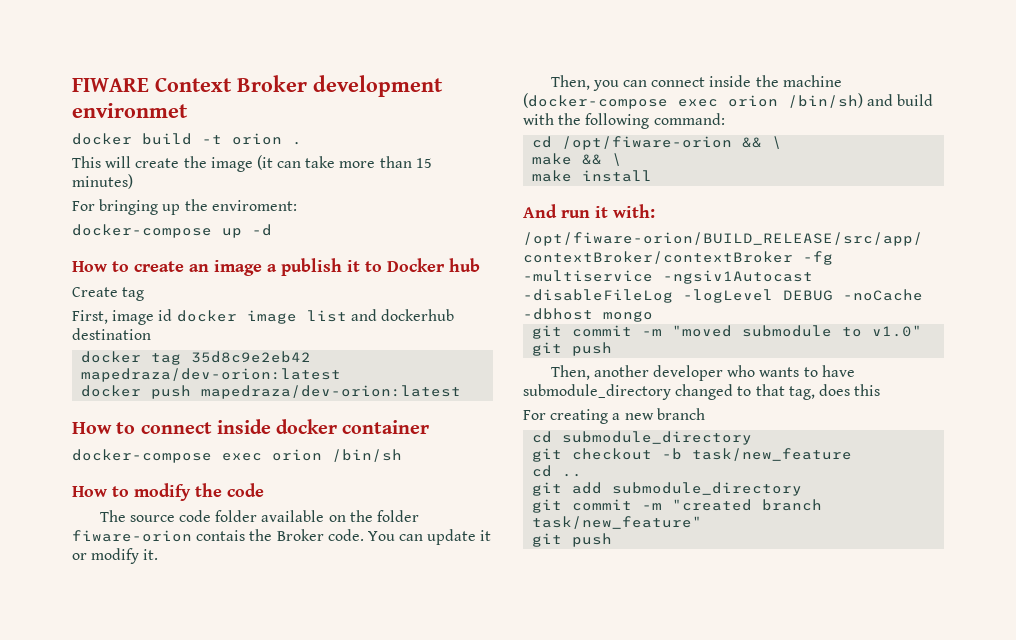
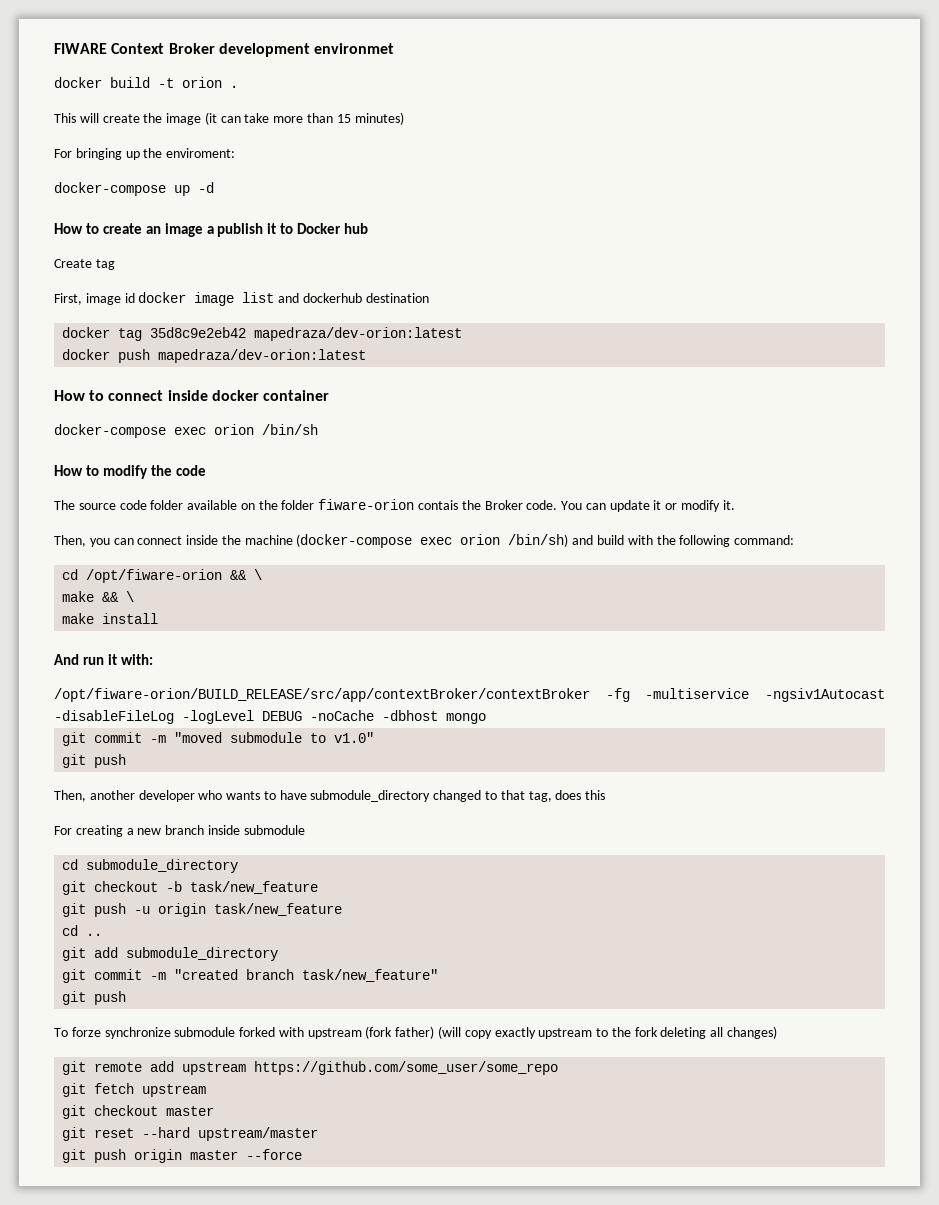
- For creating a new branch
+ For creating a new branch inside submodule
+ git push -u origin task/new_feature
+ To forze synchronize submodule forked with upstream (fork father) (will copy exactly upstream to the fork deleting all changes)
+ git remote add upstream https://github.com/some_user/some_repo
+ git fetch upstream
+ git checkout master
+ git reset --hard upstream/master
+ git push origin master --force

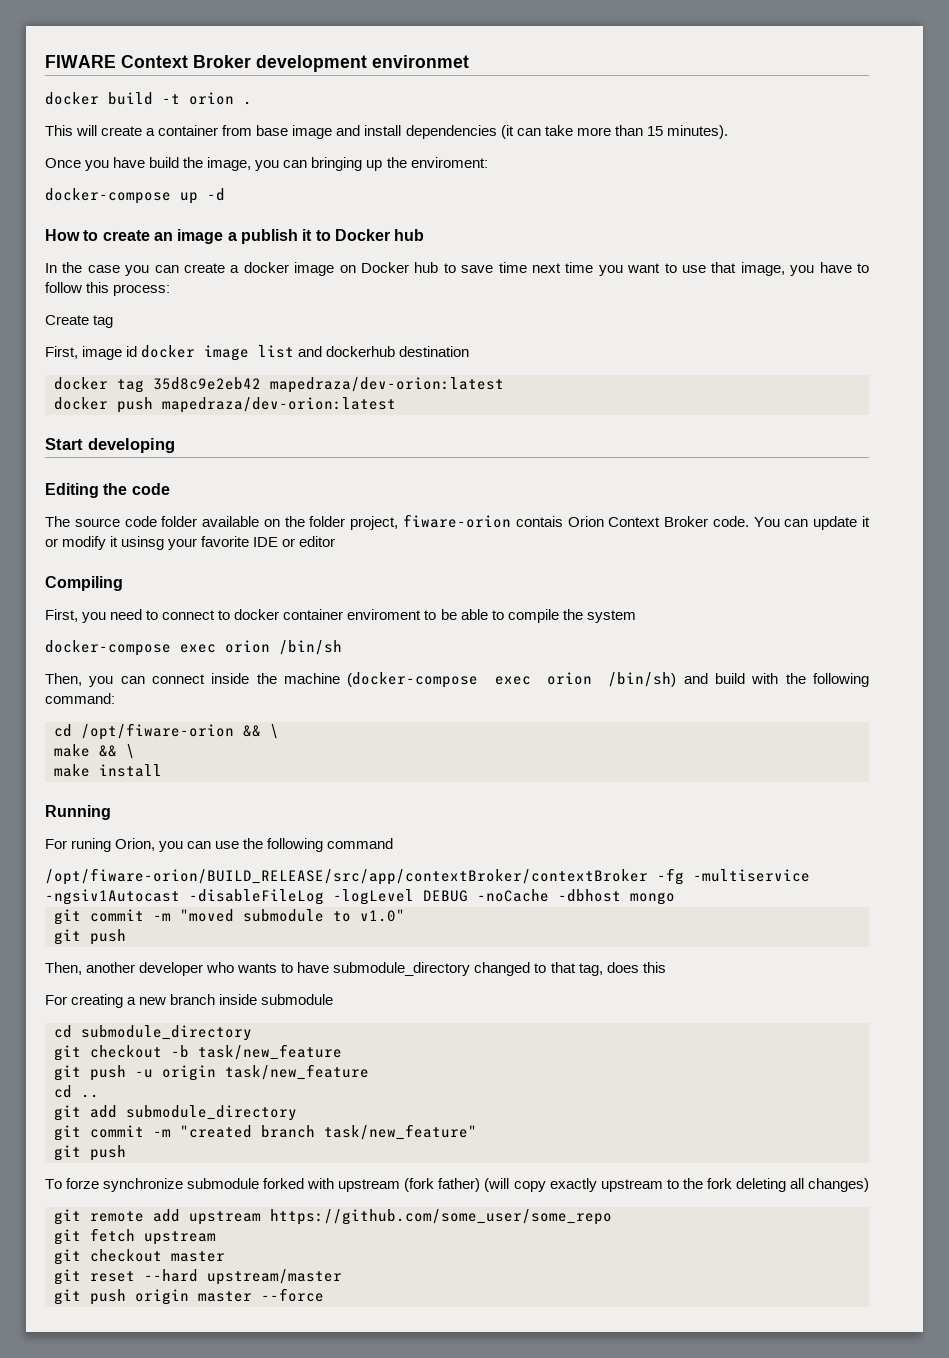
- This will create the image (it can take more than 15 minutes)
- For bringing up the enviroment:
+ This will create a container from base image and install dependencies (it can take more than 15 minutes).
+ Once you have build the image, you can bringing up the enviroment:
+ In the case you can create a docker image on Docker hub to save time next time you want to use that image, you have to follow this process:
- How to connect inside docker container
- docker-compose exec orion /bin/sh
- How to modify the code
+ Start developing
+ Editing the code
- The source code folder available on the folder fiware-orion contais the Broker code.
+ The source code folder available on the folder project, fiware-orion contais Orion Context Broker code.
- You can update it or modify it.
+ You can update it or modify it usinsg your favorite IDE or editor
+ Compiling
+ First, you need to connect to docker container enviroment to be able to compile the system
+ docker-compose exec orion /bin/sh
- And run it with:
+ Running
+ For runing Orion, you can use the following command

